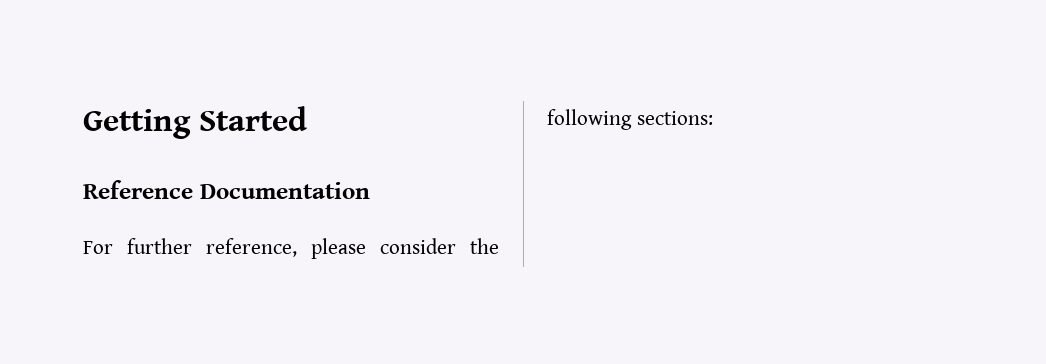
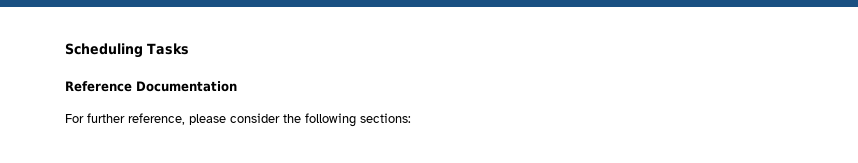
- Getting Started
+ Scheduling Tasks

